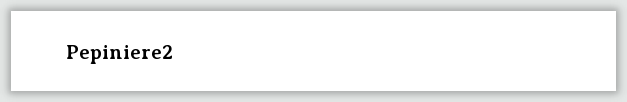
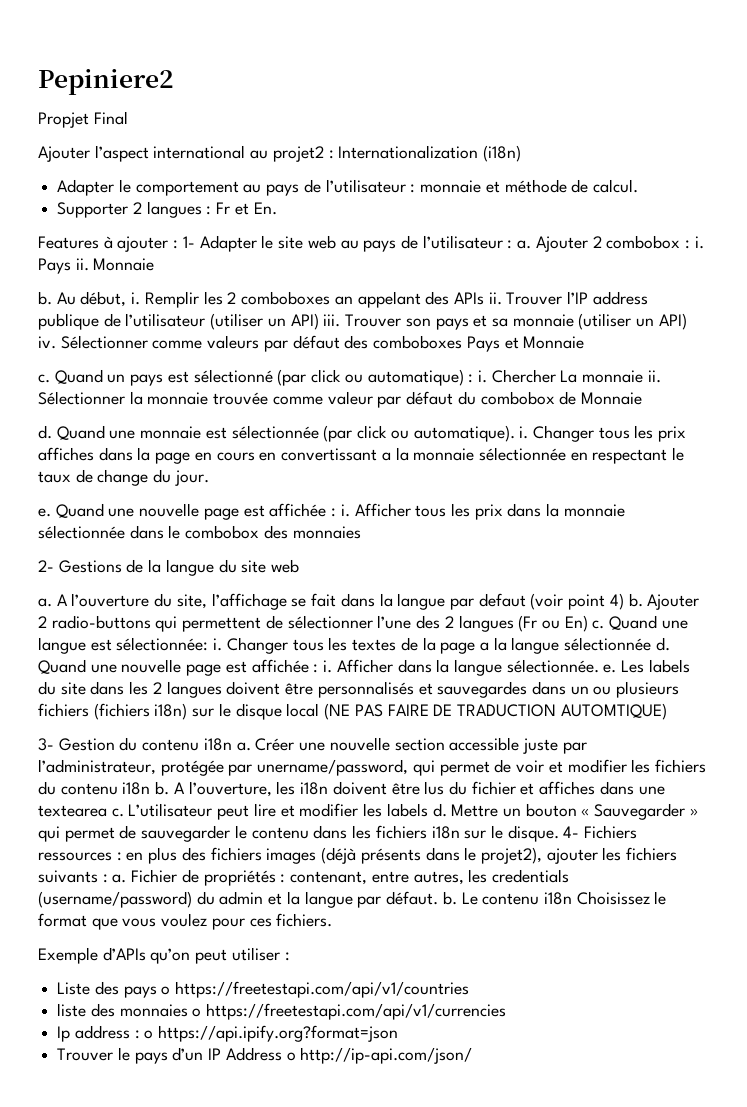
+ Propjet Final
+ Ajouter l’aspect international au projet2 : Internationalization (i18n)
+ Adapter le comportement au pays de l’utilisateur : monnaie et méthode de calcul.
+ Supporter 2 langues : Fr et En.
+ Features à ajouter : 1- Adapter le site web au pays de l’utilisateur : a. Ajouter 2 combobox : i. Pays ii. Monnaie
+ b. Au début, i. Remplir les 2 comboboxes an appelant des APIs ii. Trouver l’IP address publique de l’utilisateur (utiliser un API) iii. Trouver son pays et sa monnaie (utiliser un API) iv. Sélectionner comme valeurs par défaut des comboboxes Pays et Monnaie
+ c. Quand un pays est sélectionné (par click ou automatique) : i. Chercher La monnaie ii. Sélectionner la monnaie trouvée comme valeur par défaut du combobox de Monnaie
+ d. Quand une monnaie est sélectionnée (par click ou automatique). i. Changer tous les prix affiches dans la page en cours en convertissant a la monnaie sélectionnée en respectant le taux de change du jour.
+ e. Quand une nouvelle page est affichée : i. Afficher tous les prix dans la monnaie sélectionnée dans le combobox des monnaies
+ 2- Gestions de la langue du site web
+ a. A l’ouverture du site, l’affichage se fait dans la langue par defaut (voir point 4) b. Ajouter 2 radio-buttons qui permettent de sélectionner l’une des 2 langues (Fr ou En) c. Quand une langue est sélectionnée: i. Changer tous les textes de la page a la langue sélectionnée d. Quand une nouvelle page est affichée : i. Afficher dans la langue sélectionnée. e. Les labels du site dans les 2 langues doivent être personnalisés et sauvegardes dans un ou plusieurs fichiers (fichiers i18n) sur le disque local (NE PAS FAIRE DE TRADUCTION AUTOMTIQUE)
+ 3- Gestion du contenu i18n a. Créer une nouvelle section accessible juste par l’administrateur, protégée par unername/password, qui permet de voir et modifier les fichiers du contenu i18n b. A l’ouverture, les i18n doivent être lus du fichier et affiches dans une textearea c. L’utilisateur peut lire et modifier les labels d. Mettre un bouton « Sauvegarder » qui permet de sauvegarder le contenu dans les fichiers i18n sur le disque. 4- Fichiers ressources : en plus des fichiers images (déjà présents dans le projet2), ajouter les fichiers suivants : a. Fichier de propriétés : contenant, entre autres, les credentials (username/password) du admin et la langue par défaut. b. Le contenu i18n Choisissez le format que vous voulez pour ces fichiers.
+ Exemple d’APIs qu’on peut utiliser :
+ Liste des pays o https://freetestapi.com/api/v1/countries
+ liste des monnaies o https://freetestapi.com/api/v1/currencies
+ Ip address : o https://api.ipify.org?format=json
+ Trouver le pays d’un IP Address o http://ip-api.com/json/

